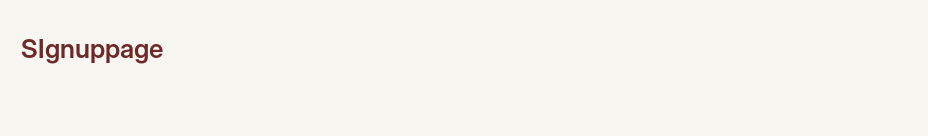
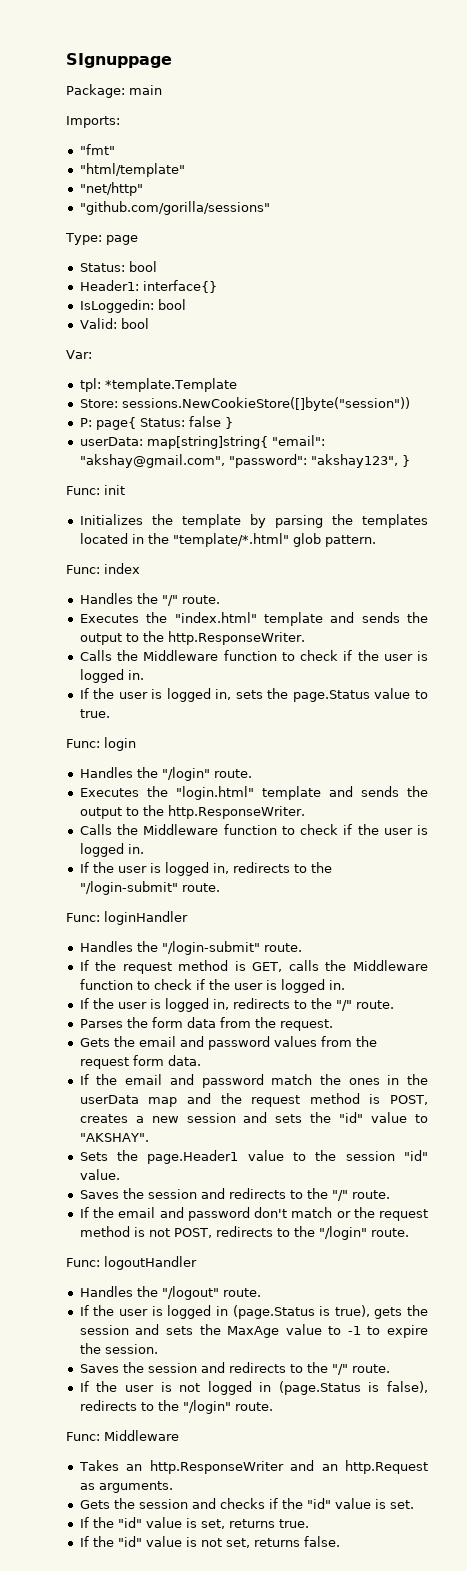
+ Package: main
+ Imports:
+ "fmt"
+ "html/template"
+ "net/http"
+ "github.com/gorilla/sessions"
+ Type: page
+ Status: bool
+ Header1: interface{}
+ IsLoggedin: bool
+ Valid: bool
+ Var:
+ tpl: *template.Template
+ Store: sessions.NewCookieStore([]byte("session"))
+ P: page{ Status: false }
+ userData: map[string]string{ "email": "akshay@gmail.com", "password": "akshay123", }
+ Func: init
+ Initializes the template by parsing the templates located in the "template/*.html" glob pattern.
+ Func: index
+ Handles the "/" route.
+ Executes the "index.html" template and sends the output to the http.ResponseWriter.
+ Calls the Middleware function to check if the user is logged in.
+ If the user is logged in, sets the page.Status value to true.
+ Func: login
+ Handles the "/login" route.
+ Executes the "login.html" template and sends the output to the http.ResponseWriter.
+ Calls the Middleware function to check if the user is logged in.
+ If the user is logged in, redirects to the "/login-submit" route.
+ Func: loginHandler
+ Handles the "/login-submit" route.
+ If the request method is GET, calls the Middleware function to check if the user is logged in.
+ If the user is logged in, redirects to the "/" route.
+ Parses the form data from the request.
+ Gets the email and password values from the request form data.
+ If the email and password match the ones in the userData map and the request method is POST, creates a new session and sets the "id" value to "AKSHAY".
+ Sets the page.Header1 value to the session "id" value.
+ Saves the session and redirects to the "/" route.
+ If the email and password don't match or the request method is not POST, redirects to the "/login" route.
+ Func: logoutHandler
+ Handles the "/logout" route.
+ If the user is logged in (page.Status is true), gets the session and sets the MaxAge value to -1 to expire the session.
+ Saves the session and redirects to the "/" route.
+ If the user is not logged in (page.Status is false), redirects to the "/login" route.
+ Func: Middleware
+ Takes an http.ResponseWriter and an http.Request as arguments.
+ Gets the session and checks if the "id" value is set.
+ If the "id" value is set, returns true.
+ If the "id" value is not set, returns false.

